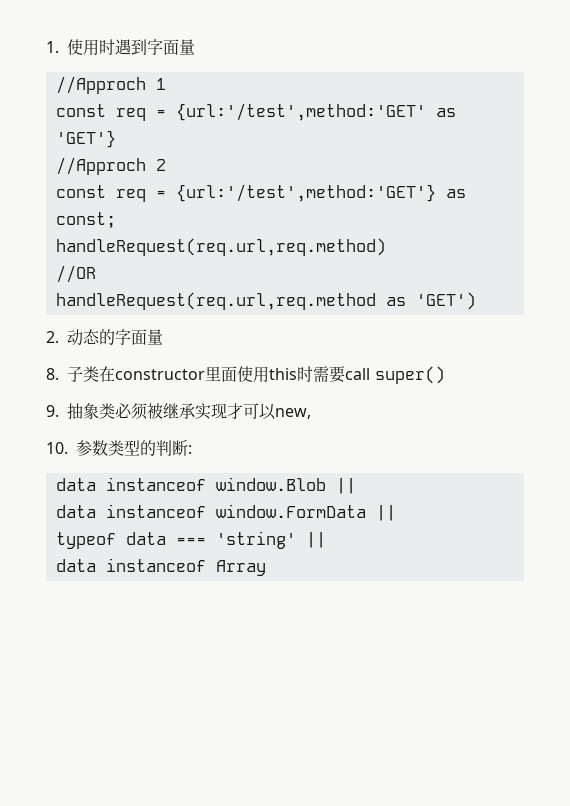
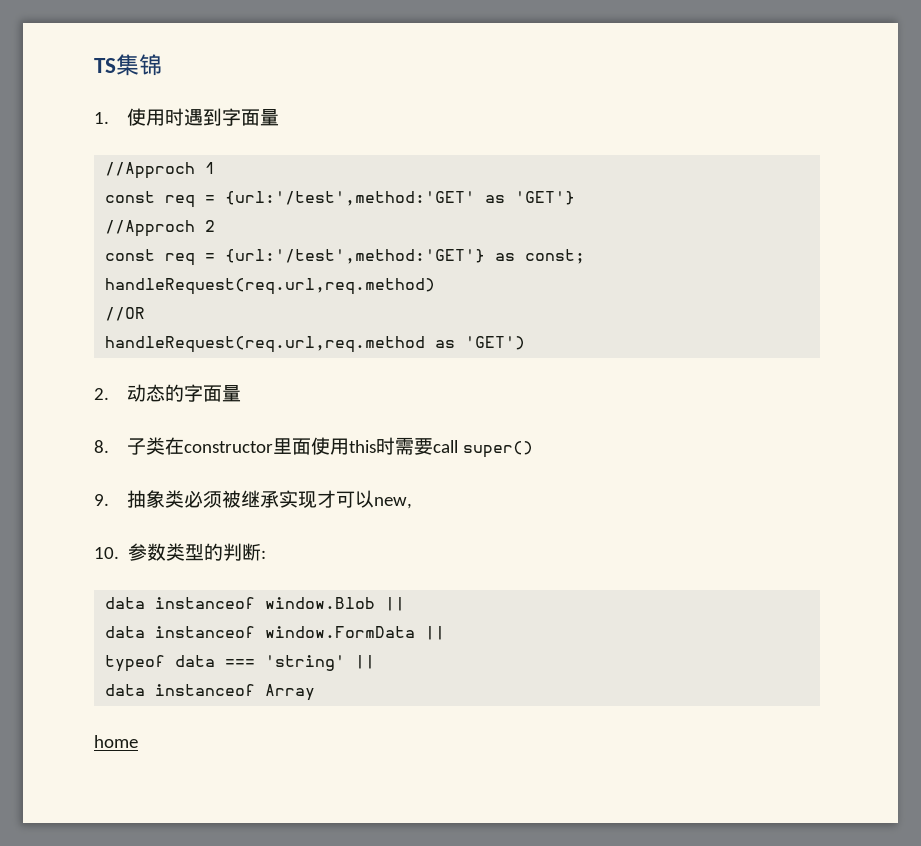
+ TS集锦
+ home

